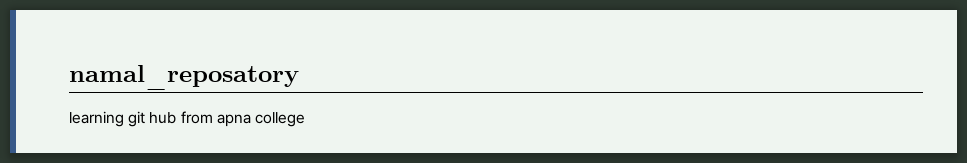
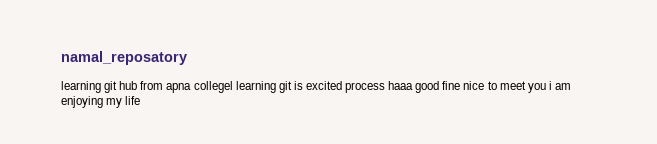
- learning git hub from apna college
+ learning git hub from apna collegel learning git is excited process haaa good fine nice to meet you i am enjoying my life

